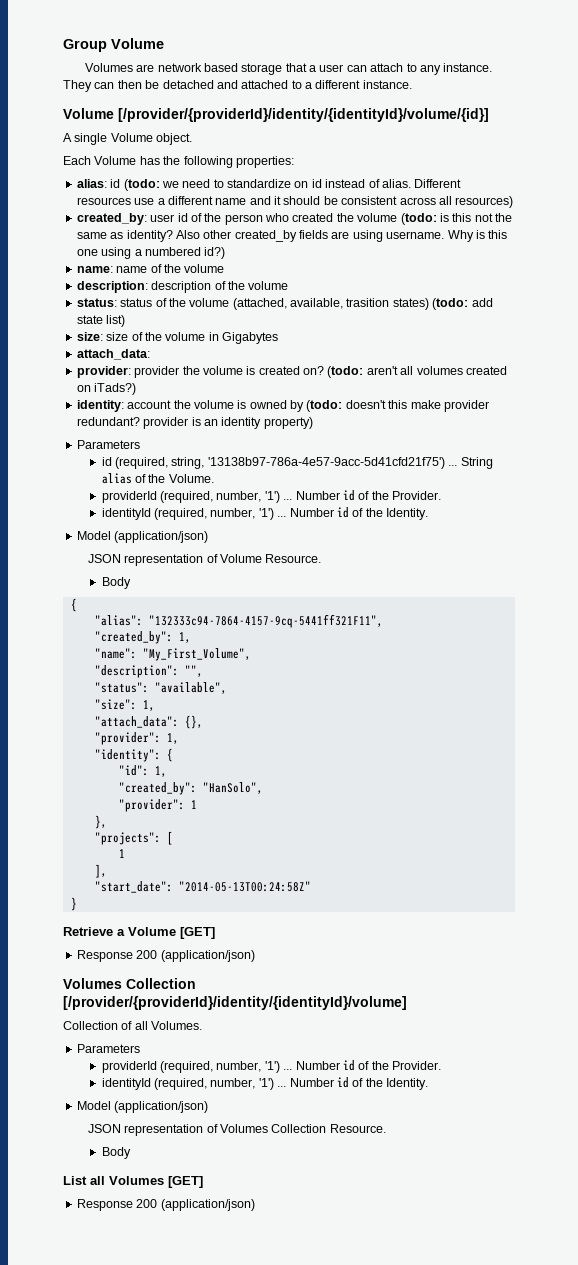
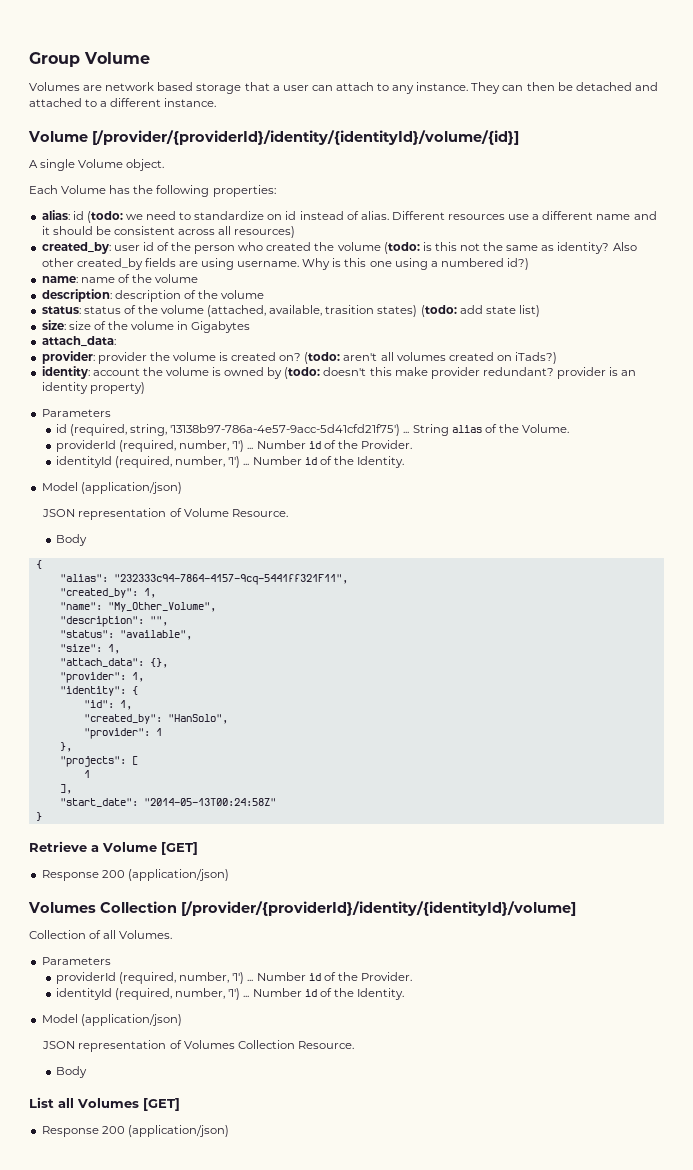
- "alias": "132333c94-7864-4157-9cq-5441ff321F11",
+ "alias": "232333c94-7864-4157-9cq-5441ff321F11",
- "name": "My_First_Volume",
+ "name": "My_Other_Volume",

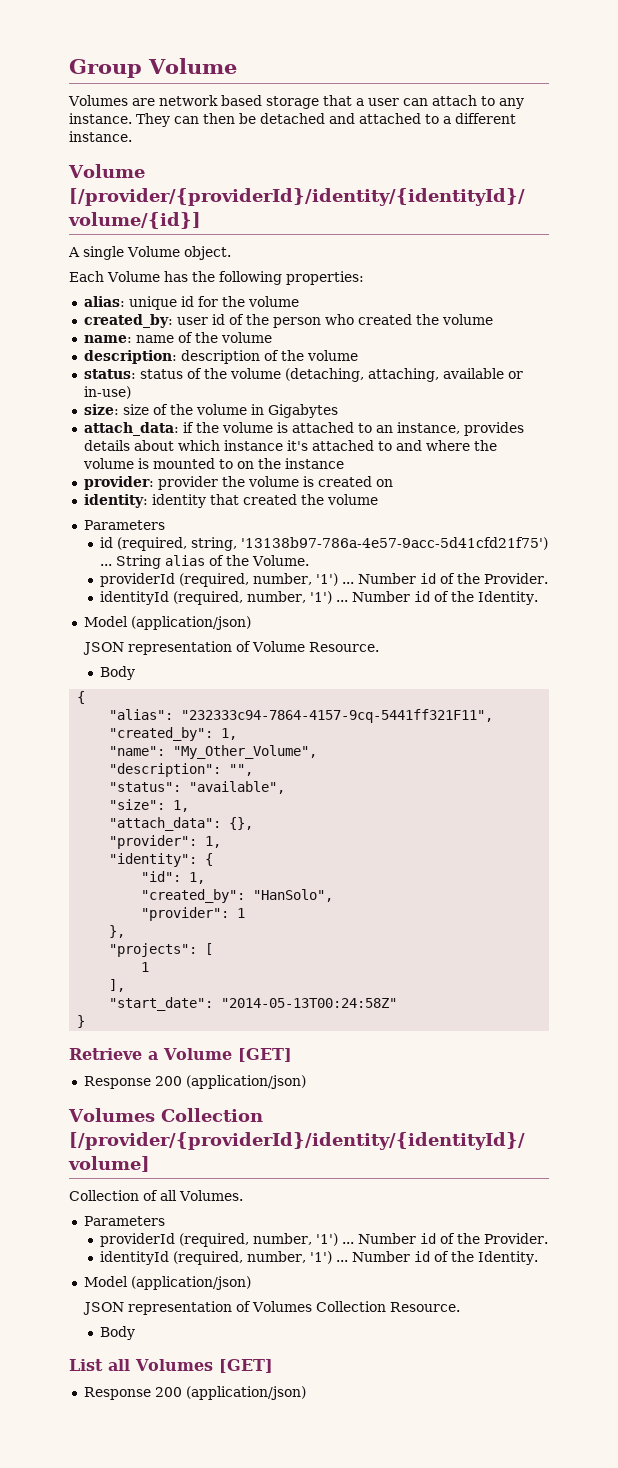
- alias: id (todo: we need to standardize on id instead of alias. Different resources use a different name and it should be consistent across all resources)
+ alias: unique id for the volume
- created_by: user id of the person who created the volume (todo: is this not the same as identity? Also other created_by fields are using username. Why is this one using a numbered id?)
+ created_by: user id of the person who created the volume
- status: status of the volume (attached, available, trasition states) (todo: add state list)
+ status: status of the volume (detaching, attaching, available or in-use)
- attach_data:
+ attach_data: if the volume is attached to an instance, provides details about which instance it's attached to and where the volume is mounted to on the instance
- provider: provider the volume is created on? (todo: aren't all volumes created on iTads?)
+ provider: provider the volume is created on
- identity: account the volume is owned by (todo: doesn't this make provider redundant? provider is an identity property)
+ identity: identity that created the volume

